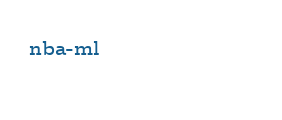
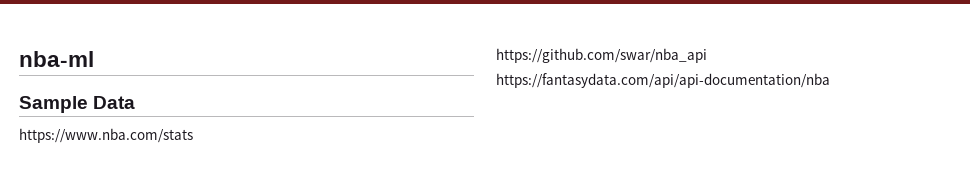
+ Sample Data
+ https://www.nba.com/stats
+ https://github.com/swar/nba_api
+ https://fantasydata.com/api/api-documentation/nba

